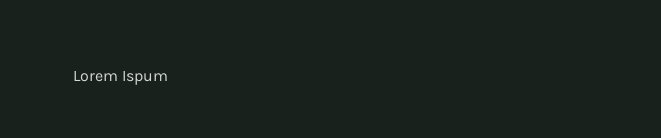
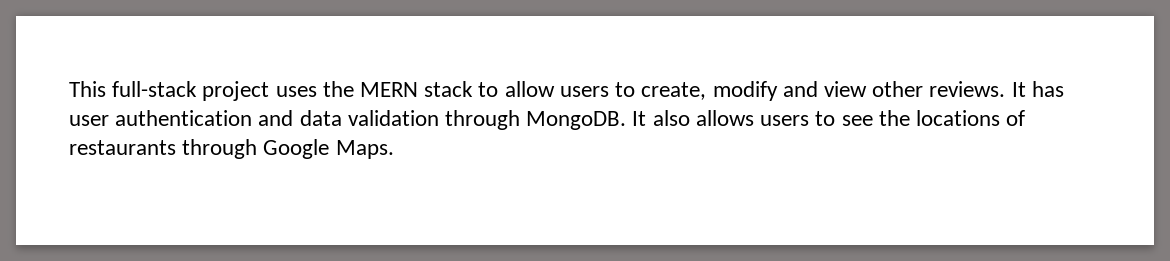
- Lorem Ispum
+ This full-stack project uses the MERN stack to allow users to create, modify and view other reviews. It has user authentication and data validation through MongoDB. It also allows users to see the locations of restaurants through Google Maps.

